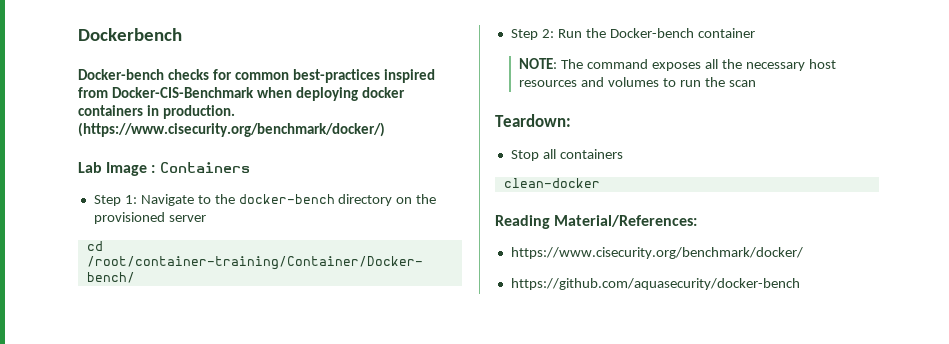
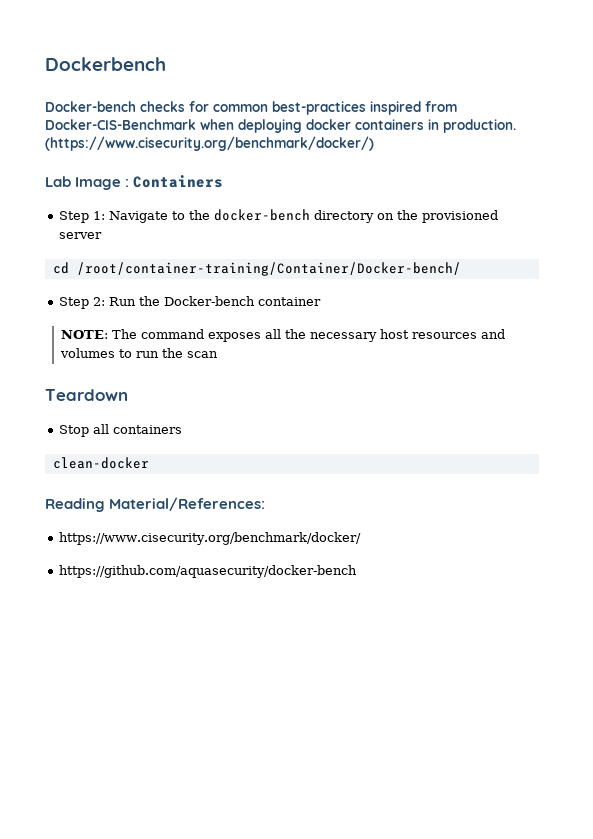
- Teardown:
+ Teardown

